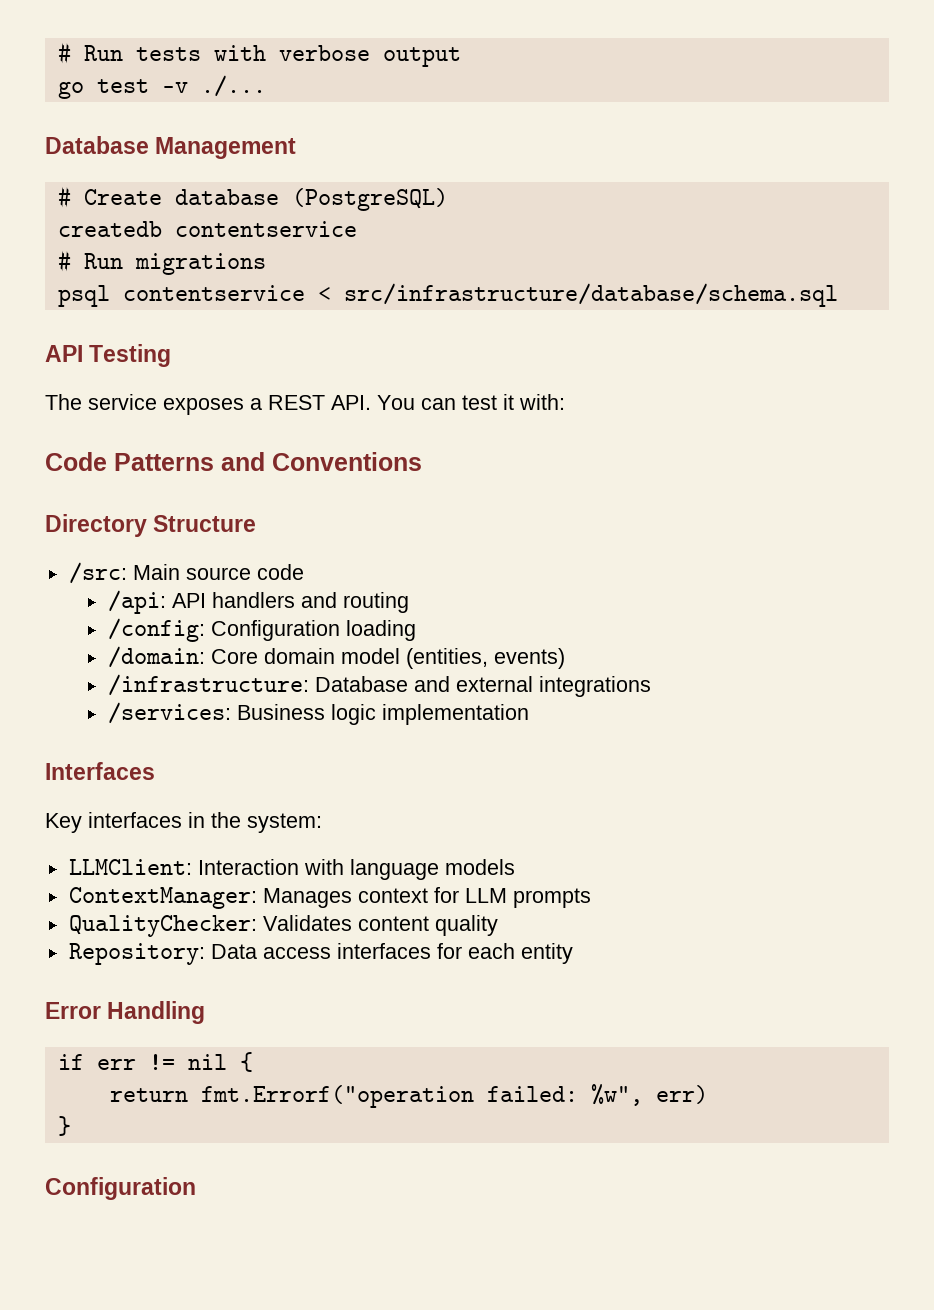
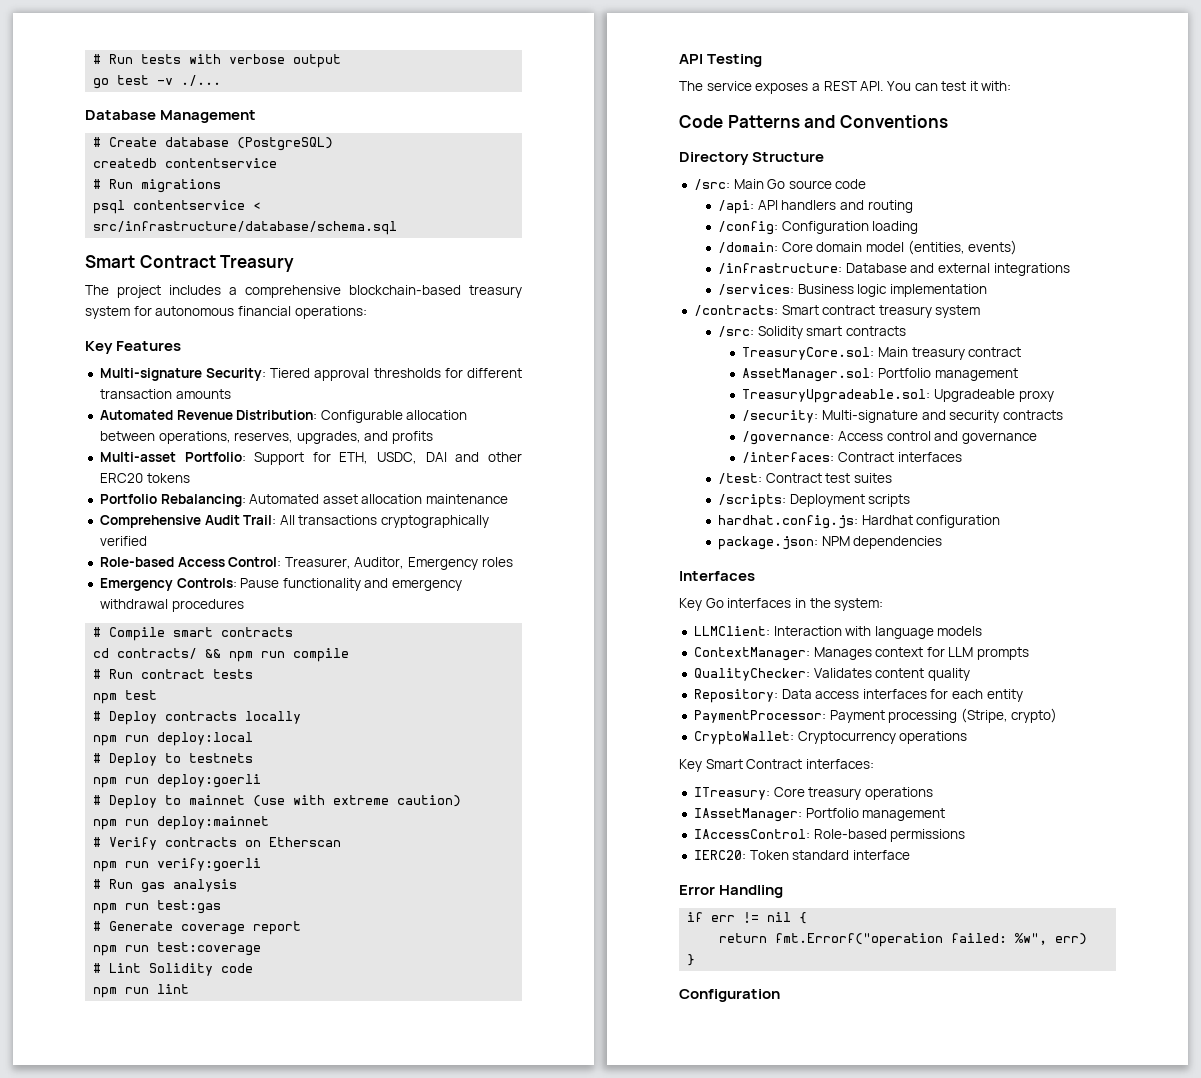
+ Smart Contract Treasury
+ The project includes a comprehensive blockchain-based treasury system for autonomous financial operations:
+ Key Features
+ Multi-signature Security: Tiered approval thresholds for different transaction amounts
+ Automated Revenue Distribution: Configurable allocation between operations, reserves, upgrades, and profits
+ Multi-asset Portfolio: Support for ETH, USDC, DAI and other ERC20 tokens
+ Portfolio Rebalancing: Automated asset allocation maintenance
+ Comprehensive Audit Trail: All transactions cryptographically verified
+ Role-based Access Control: Treasurer, Auditor, Emergency roles
+ Emergency Controls: Pause functionality and emergency withdrawal procedures
+ # Compile smart contracts
+ cd contracts/ && npm run compile
+ # Run contract tests
+ npm test
+ # Deploy contracts locally
+ npm run deploy:local
+ # Deploy to testnets
+ npm run deploy:goerli
+ # Deploy to mainnet (use with extreme caution)
+ npm run deploy:mainnet
+ # Verify contracts on Etherscan
+ npm run verify:goerli
+ # Run gas analysis
+ npm run test:gas
+ # Generate coverage report
+ npm run test:coverage
+ # Lint Solidity code
+ npm run lint
- /src: Main source code
+ /src: Main Go source code
+ /contracts: Smart contract treasury system
+ /src: Solidity smart contracts
+ TreasuryCore.sol: Main treasury contract
+ AssetManager.sol: Portfolio management
+ TreasuryUpgradeable.sol: Upgradeable proxy
+ /security: Multi-signature and security contracts
+ /governance: Access control and governance
+ /interfaces: Contract interfaces
+ /test: Contract test suites
+ /scripts: Deployment scripts
+ hardhat.config.js: Hardhat configuration
+ package.json: NPM dependencies
- Key interfaces in the system:
+ Key Go interfaces in the system:
+ PaymentProcessor: Payment processing (Stripe, crypto)
+ CryptoWallet: Cryptocurrency operations
+ Key Smart Contract interfaces:
+ ITreasury: Core treasury operations
+ IAssetManager: Portfolio management
+ IAccessControl: Role-based permissions
+ IERC20: Token standard interface

